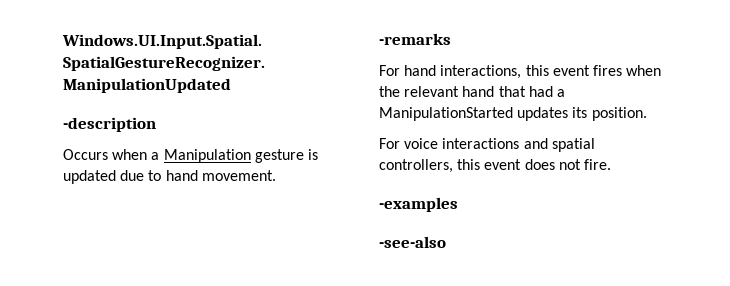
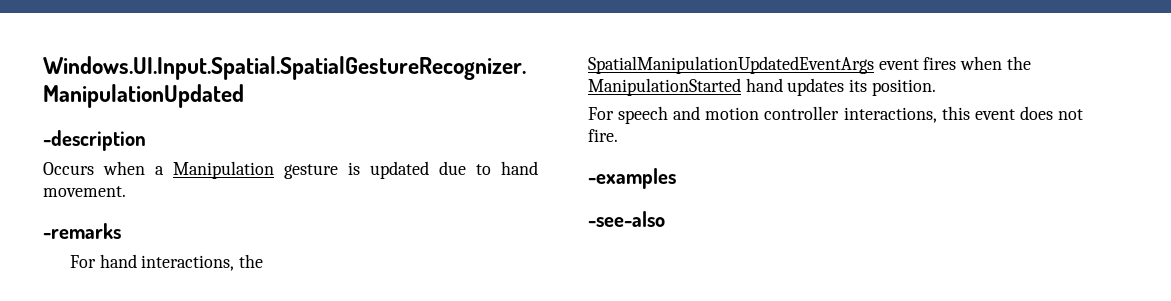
- For hand interactions, this event fires when the relevant hand that had a ManipulationStarted updates its position.
+ For hand interactions, the SpatialManipulationUpdatedEventArgs event fires when the ManipulationStarted hand updates its position.
- For voice interactions and spatial controllers, this event does not fire.
+ For speech and motion controller interactions, this event does not fire.

